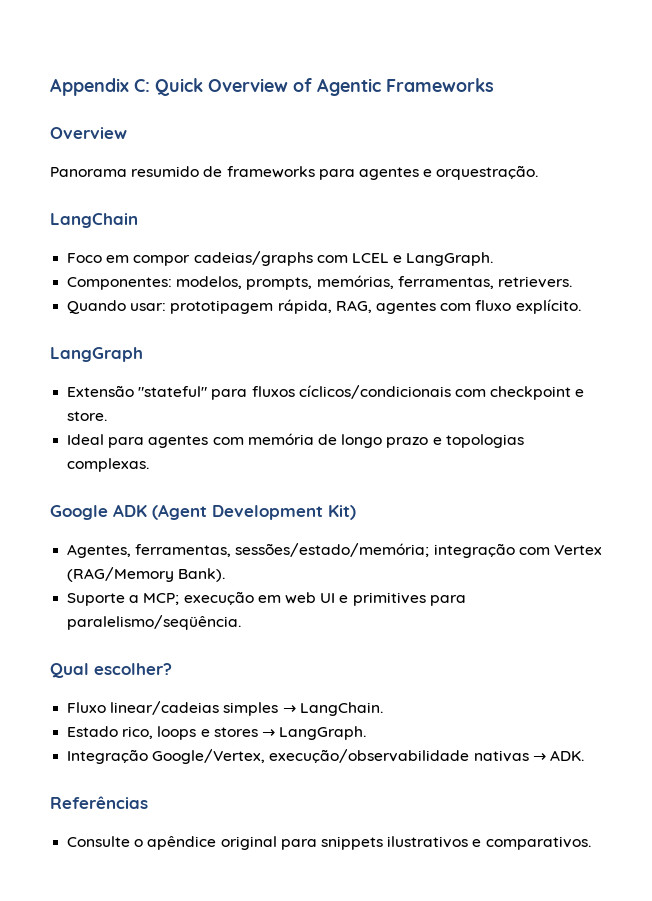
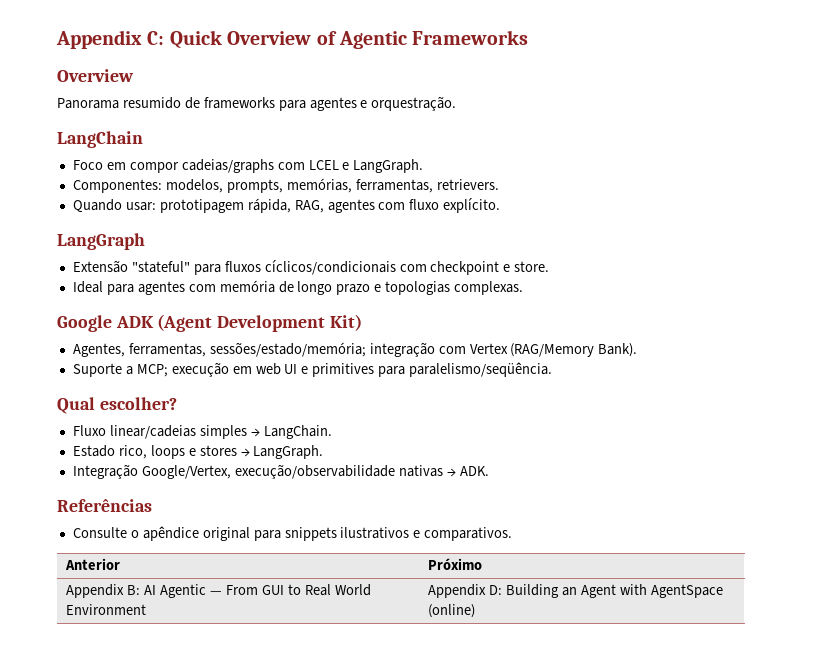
+ Anterior | Próximo
+ Appendix B: AI Agentic — From GUI to Real World Environment | Appendix D: Building an Agent with AgentSpace (online)

